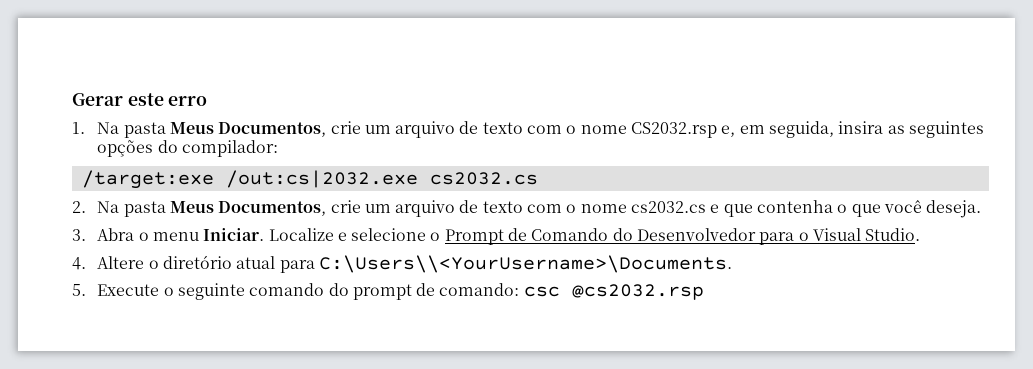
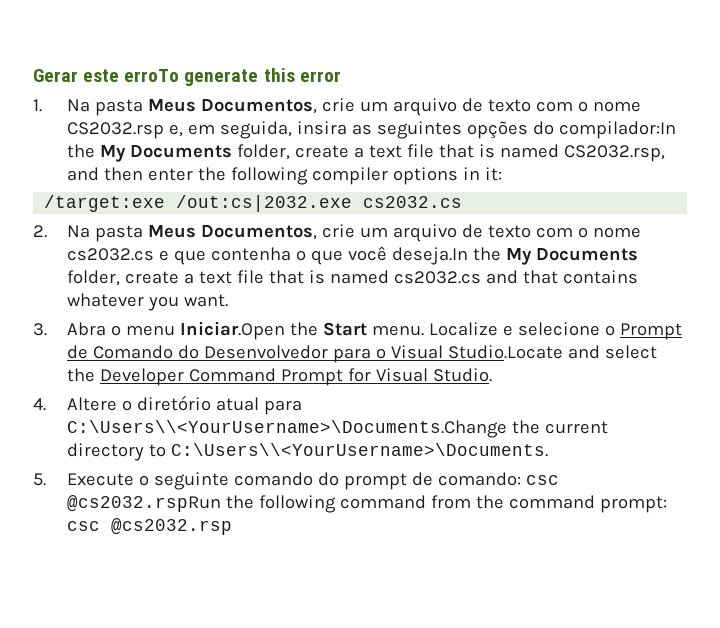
- Gerar este erro
+ Gerar este erroTo generate this error
- 1. Na pasta Meus Documentos, crie um arquivo de texto com o nome CS2032.rsp e, em seguida, insira as seguintes opções do compilador:
+ 1. Na pasta Meus Documentos, crie um arquivo de texto com o nome CS2032.rsp e, em seguida, insira as seguintes opções do compilador:In the My Documents folder, create a text file that is named CS2032.rsp, and then enter the following compiler options in it:
- 2. Na pasta Meus Documentos, crie um arquivo de texto com o nome cs2032.cs e que contenha o que você deseja.
+ 2. Na pasta Meus Documentos, crie um arquivo de texto com o nome cs2032.cs e que contenha o que você deseja.In the My Documents folder, create a text file that is named cs2032.cs and that contains whatever you want.
- 3. Abra o menu Iniciar.
+ 3. Abra o menu Iniciar.Open the Start menu.
- Localize e selecione o Prompt de Comando do Desenvolvedor para o Visual Studio.
+ Localize e selecione o Prompt de Comando do Desenvolvedor para o Visual Studio.Locate and select the Developer Command Prompt for Visual Studio.
- 4. Altere o diretório atual para C:\Users\\<YourUsername>\Documents.
+ 4. Altere o diretório atual para C:\Users\\<YourUsername>\Documents.Change the current directory to C:\Users\\<YourUsername>\Documents.
- 5. Execute o seguinte comando do prompt de comando: csc @cs2032.rsp
+ 5. Execute o seguinte comando do prompt de comando: csc @cs2032.rspRun the following command from the command prompt: csc @cs2032.rsp

